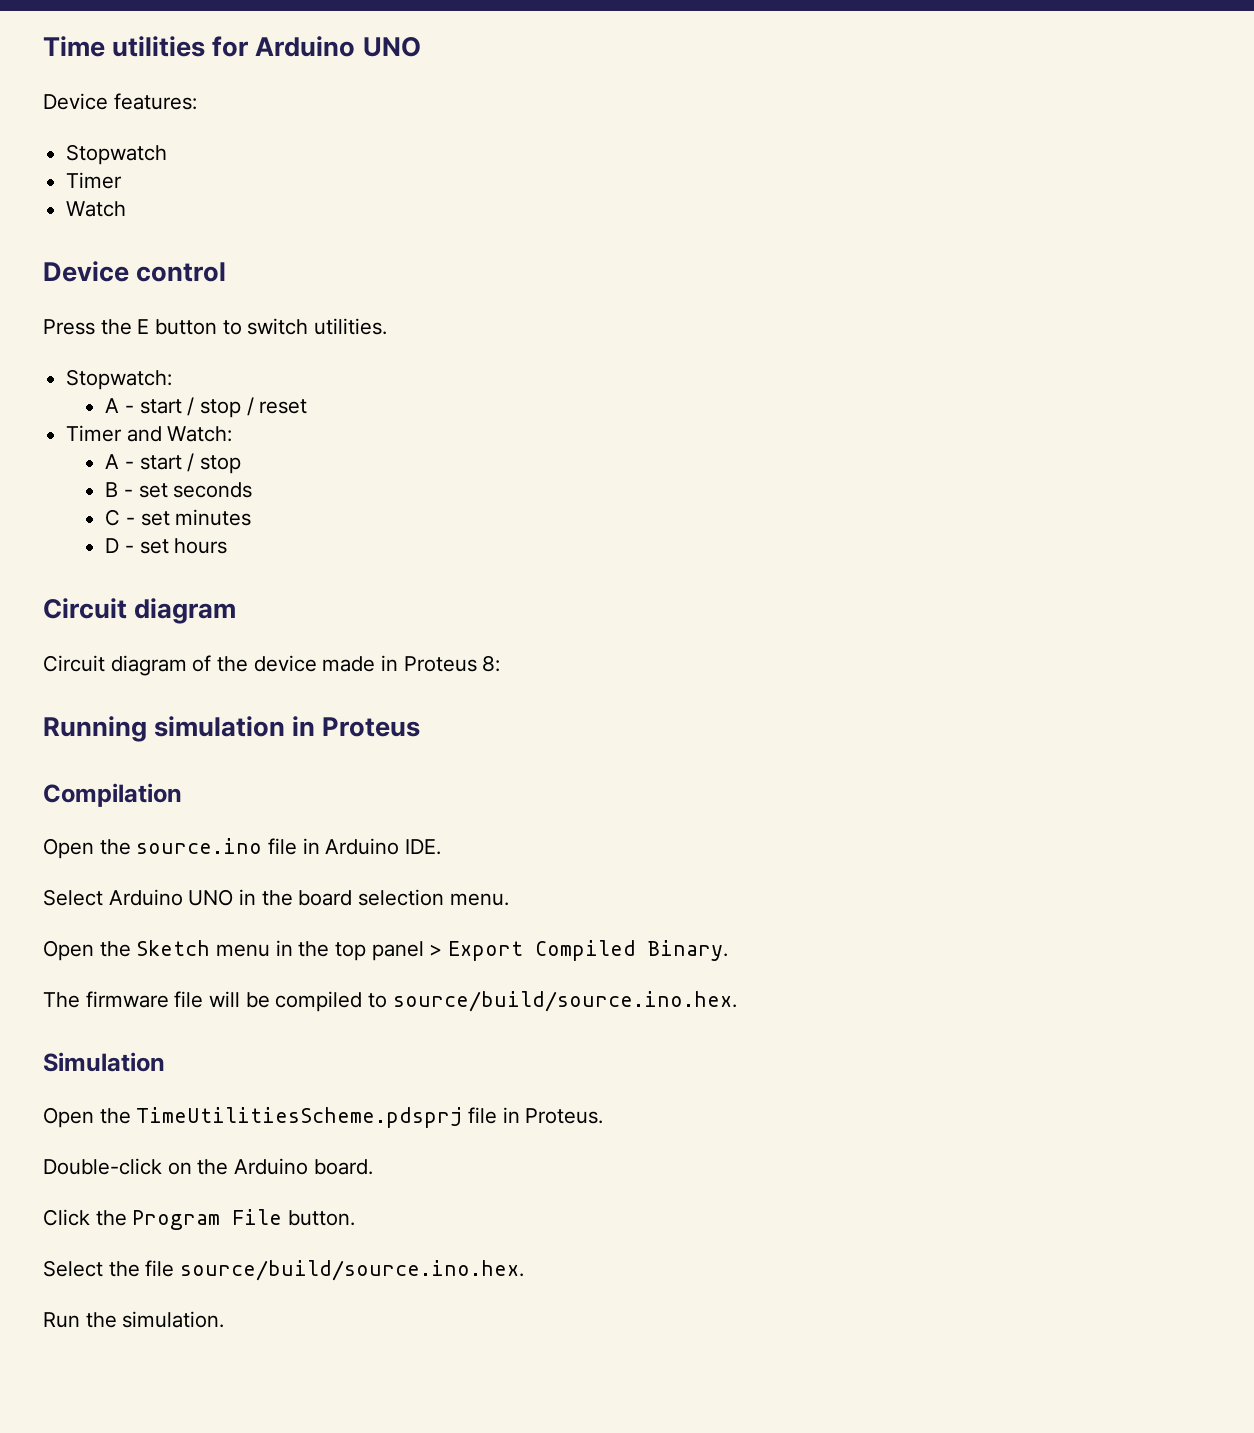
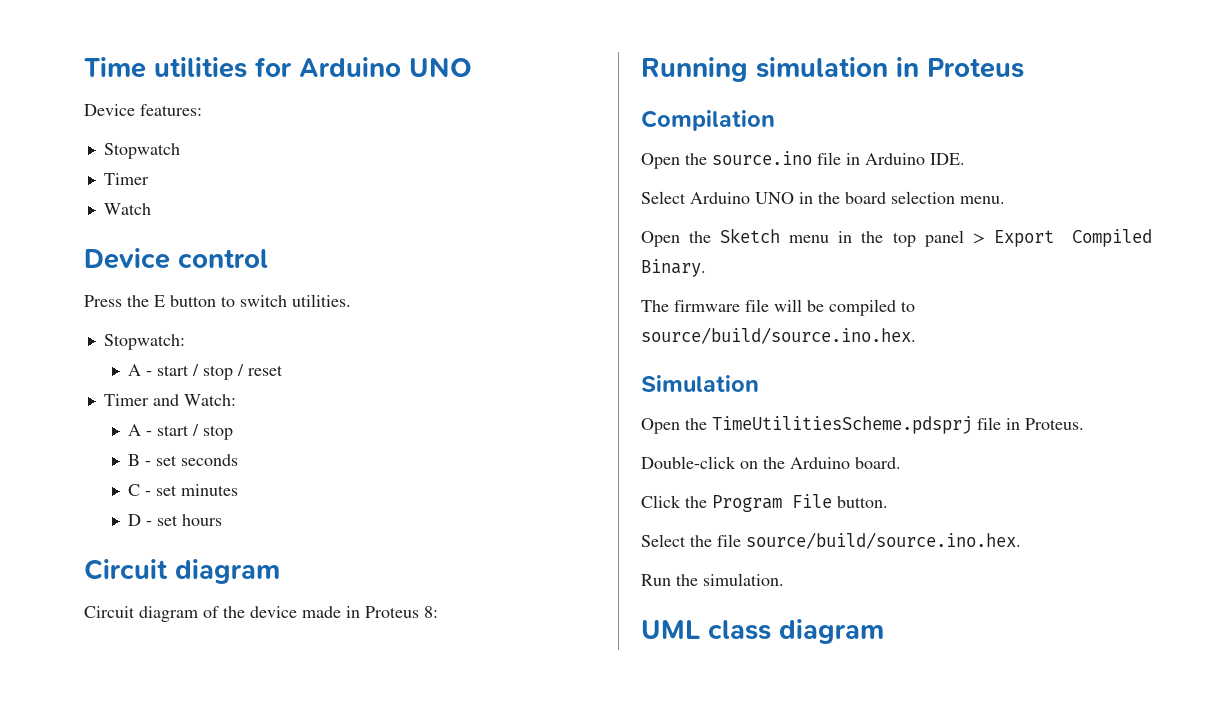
+ UML class diagram

